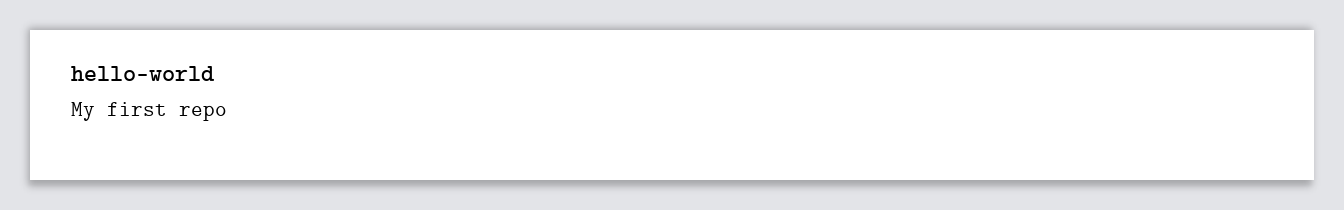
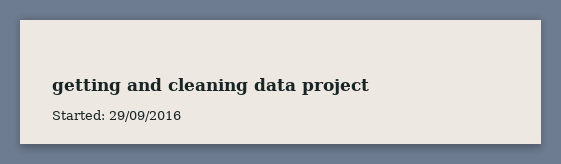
- hello-world
- My first repo
+ getting and cleaning data project
+ Started: 29/09/2016

